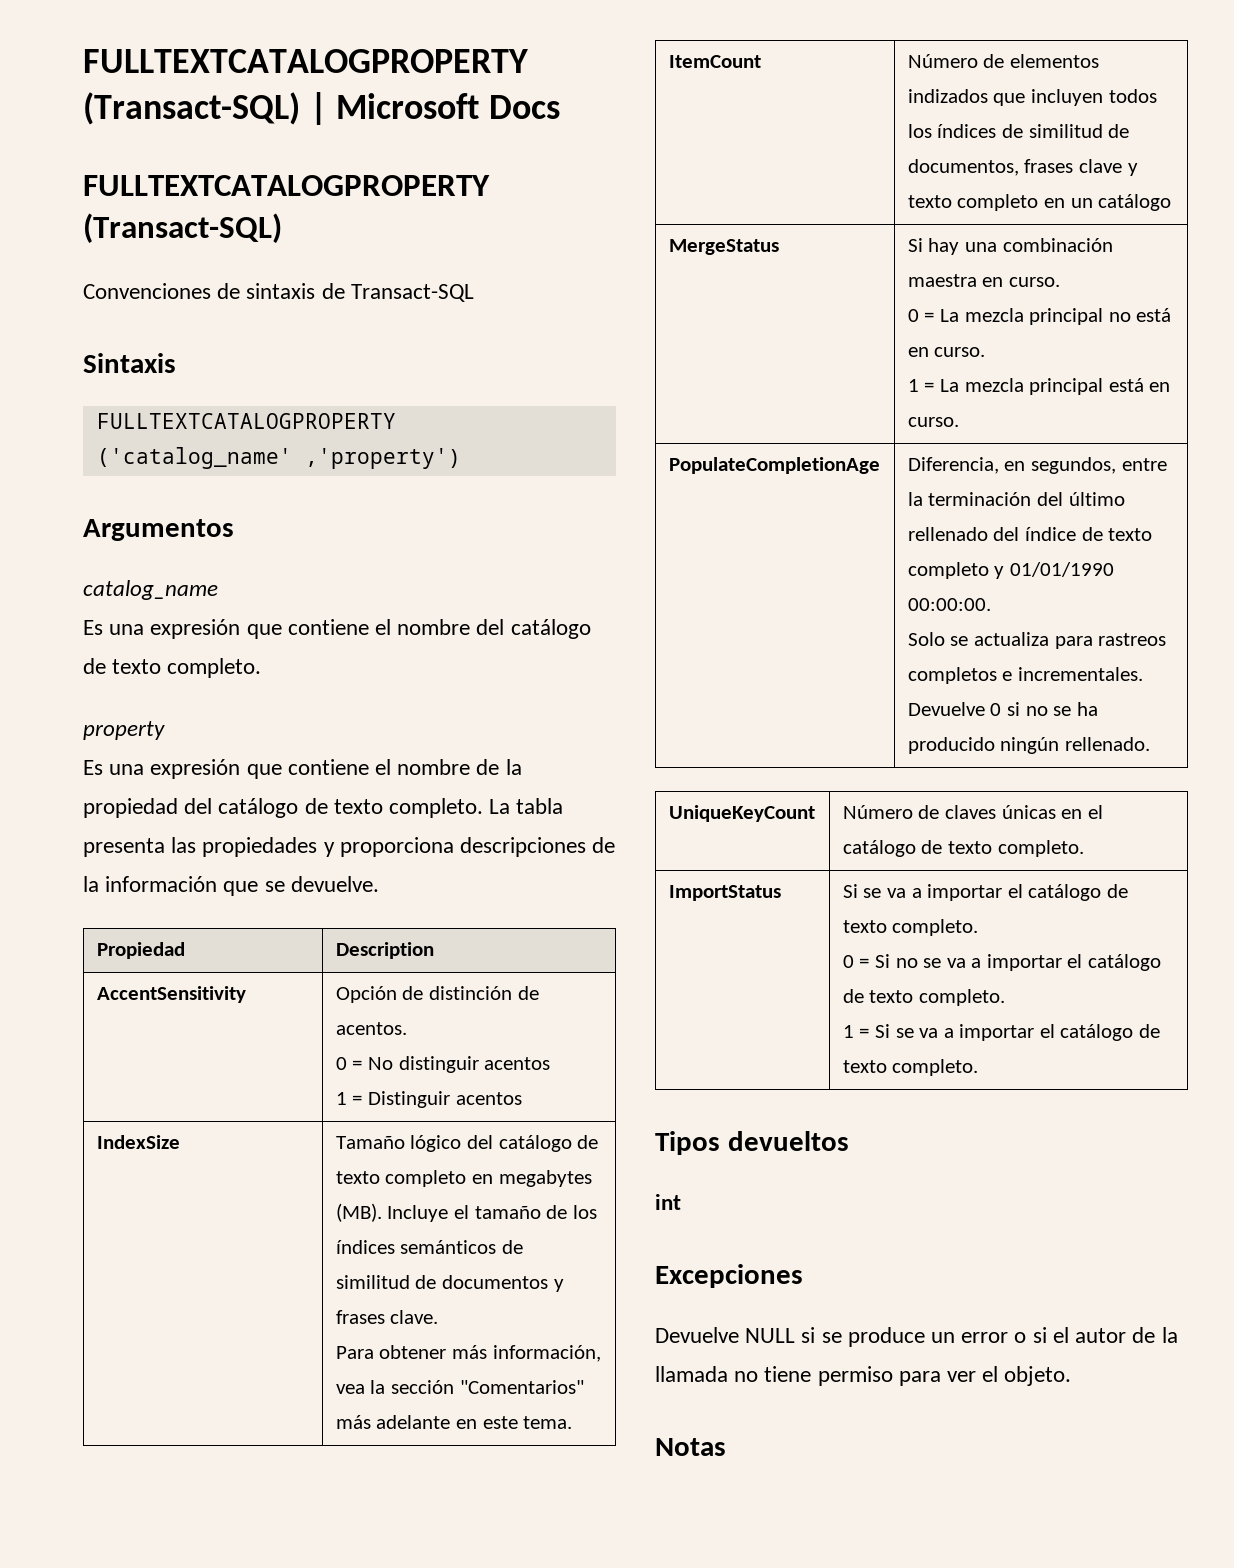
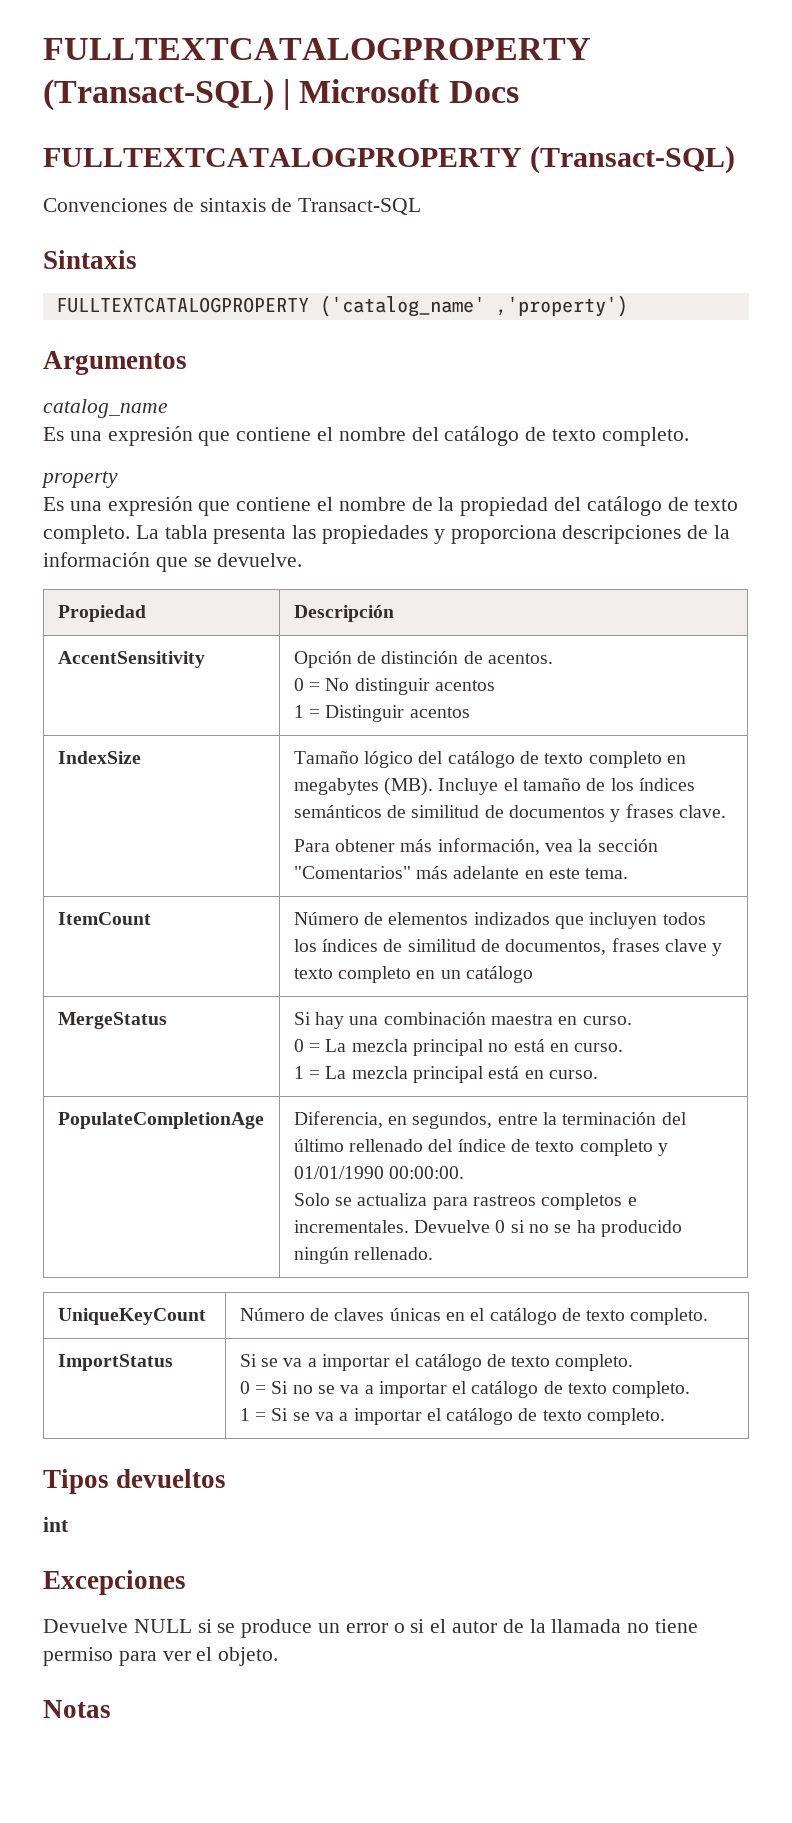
- Propiedad | Description
+ Propiedad | Descripción

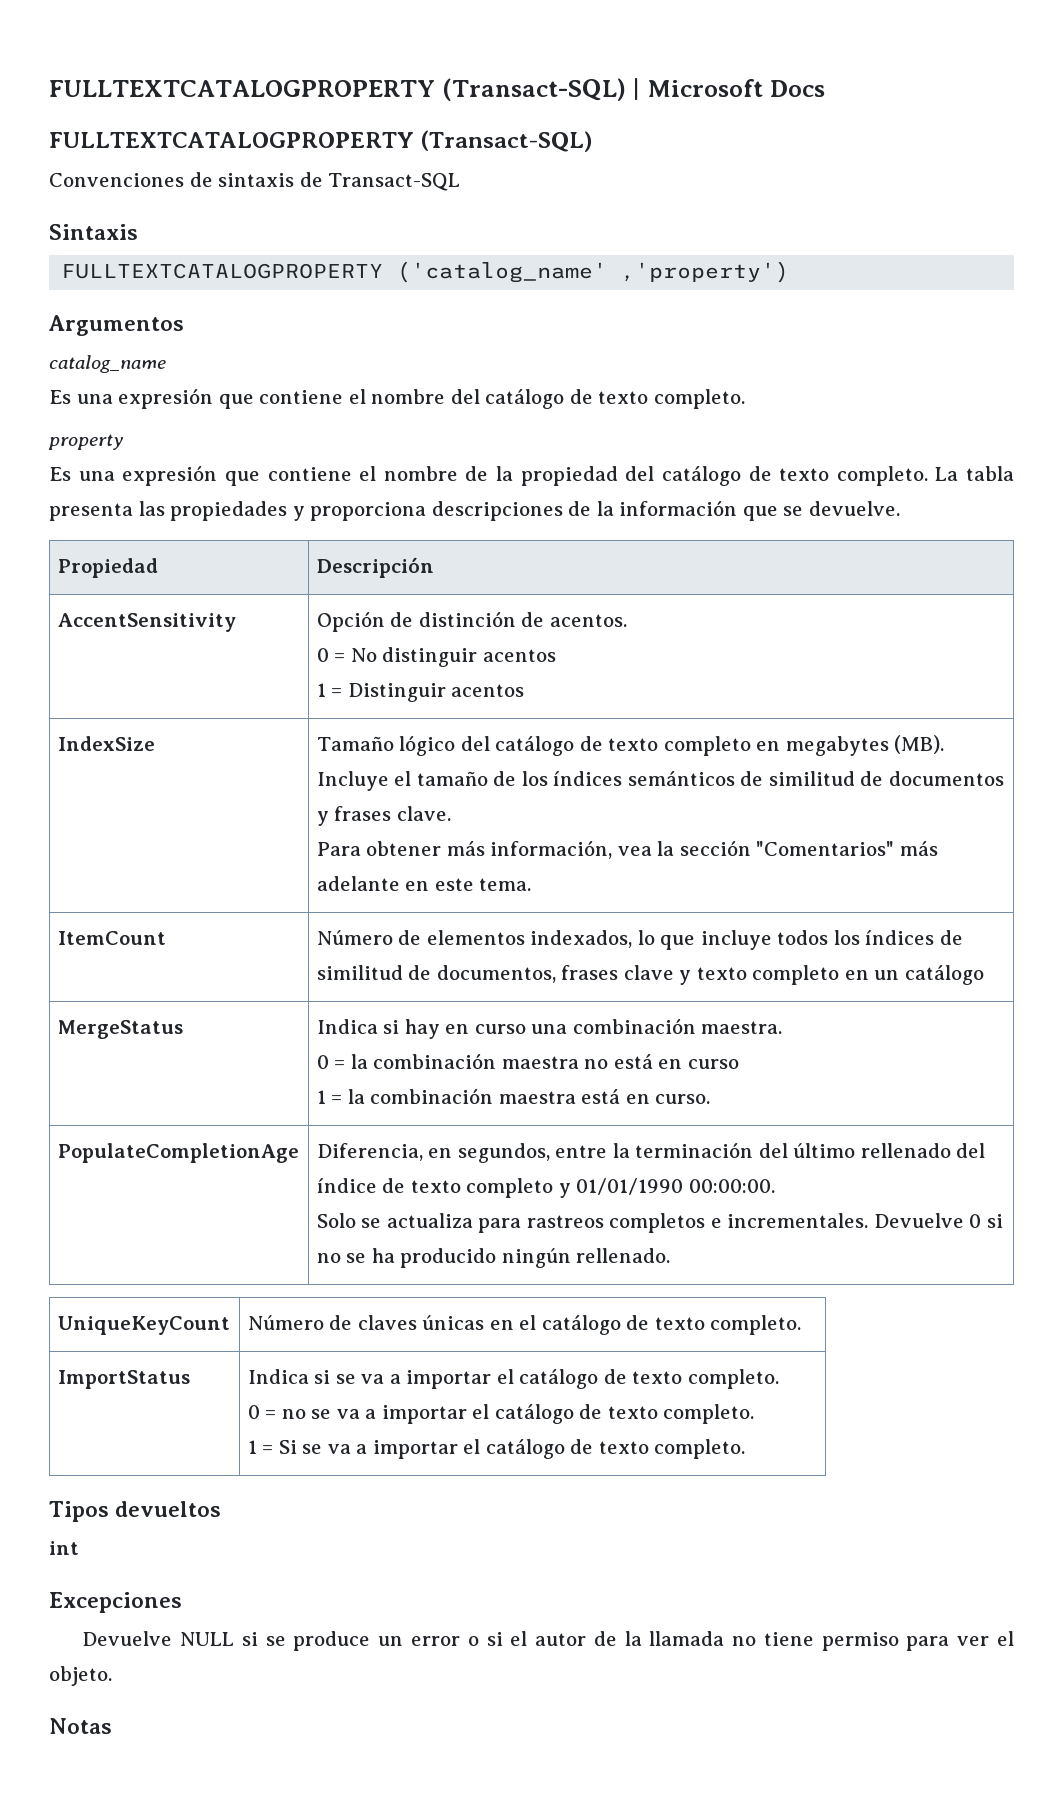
- ItemCount | Número de elementos indizados que incluyen todos los índices de similitud de documentos, frases clave y texto completo en un catálogo
+ ItemCount | Número de elementos indexados, lo que incluye todos los índices de similitud de documentos, frases clave y texto completo en un catálogo
- MergeStatus | Si hay una combinación maestra en curso.
- 0 = La mezcla principal no está en curso.
- 1 = La mezcla principal está en curso.
+ MergeStatus | Indica si hay en curso una combinación maestra.
+ 0 = la combinación maestra no está en curso
+ 1 = la combinación maestra está en curso.
- ImportStatus | Si se va a importar el catálogo de texto completo.
- 0 = Si no se va a importar el catálogo de texto completo.
+ ImportStatus | Indica si se va a importar el catálogo de texto completo.
+ 0 = no se va a importar el catálogo de texto completo.

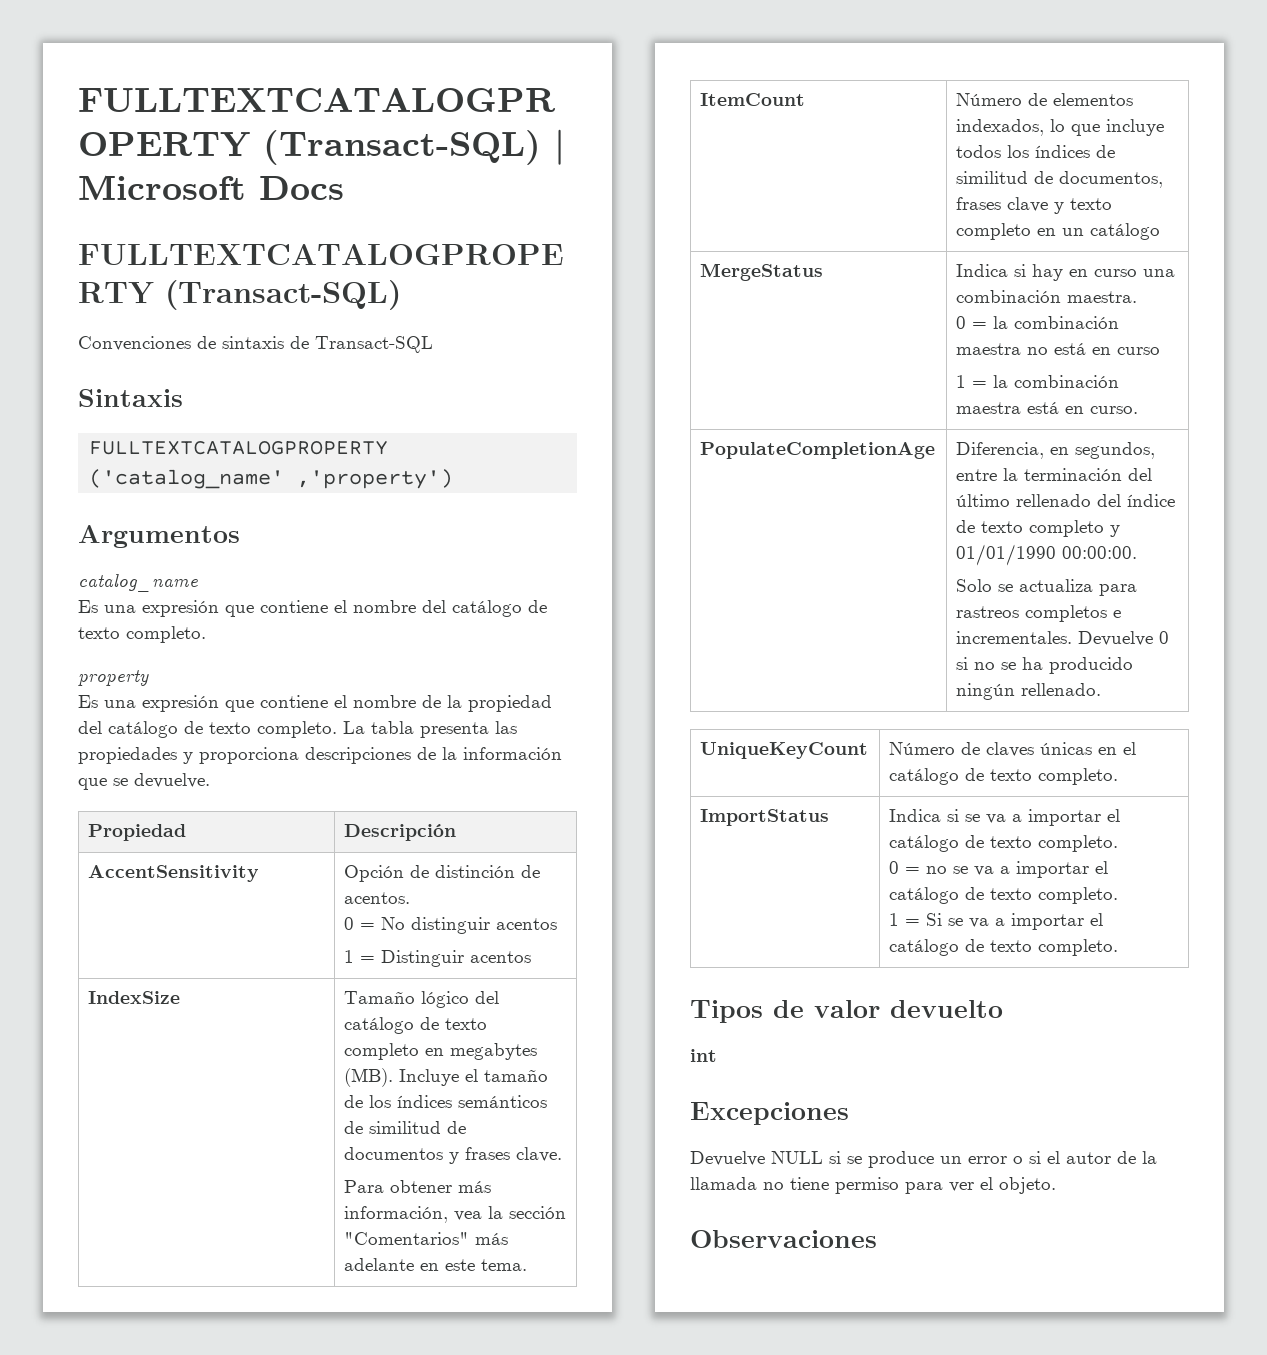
- Tipos devueltos
+ Tipos de valor devuelto
- Notas
+ Observaciones

